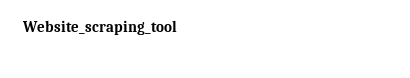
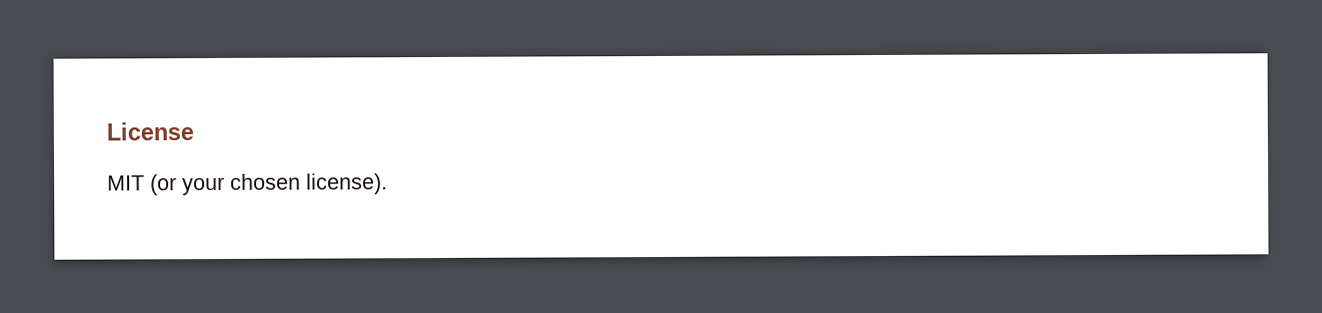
- Website_scraping_tool
+ License
+ MIT (or your chosen license).

